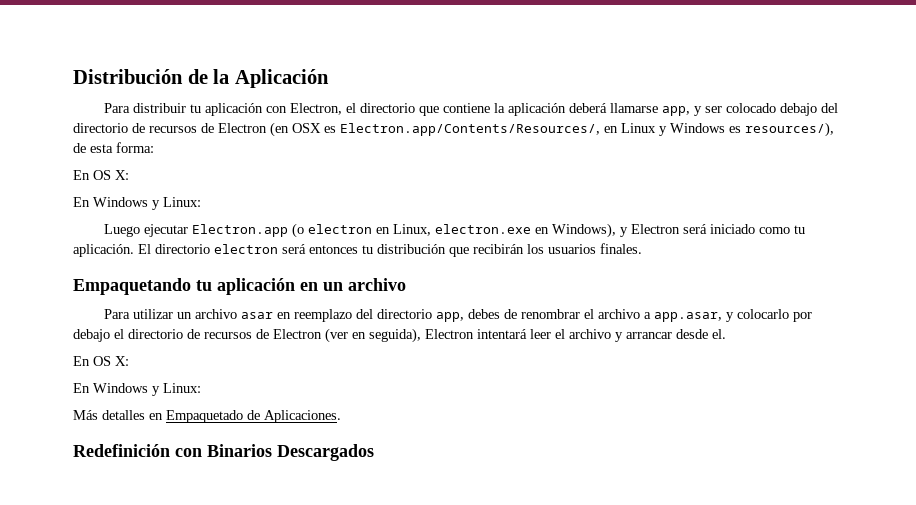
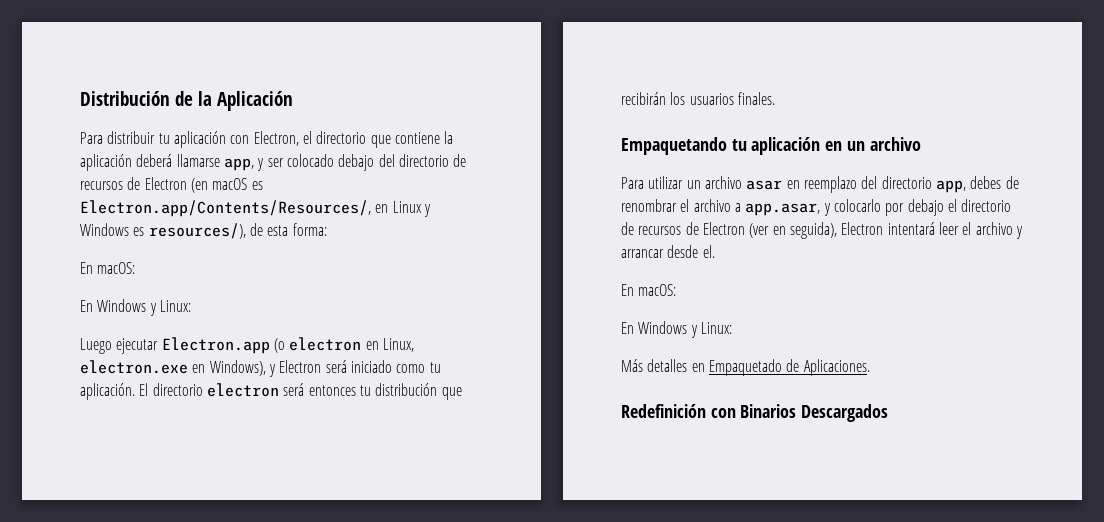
- Para distribuir tu aplicación con Electron, el directorio que contiene la aplicación deberá llamarse app, y ser colocado debajo del directorio de recursos de Electron (en OSX es Electron.app/Contents/Resources/, en Linux y Windows es resources/), de esta forma:
- En OS X:
+ Para distribuir tu aplicación con Electron, el directorio que contiene la aplicación deberá llamarse app, y ser colocado debajo del directorio de recursos de Electron (en macOS es Electron.app/Contents/Resources/, en Linux y Windows es resources/), de esta forma:
+ En macOS:
  Para utilizar un archivo asar en reemplazo del directorio app, debes de renombrar el archivo a app.asar, y colocarlo por debajo el directorio de recursos de Electron (ver en seguida), Electron intentará leer el archivo y arrancar desde el.
- En OS X:
+ En macOS:

